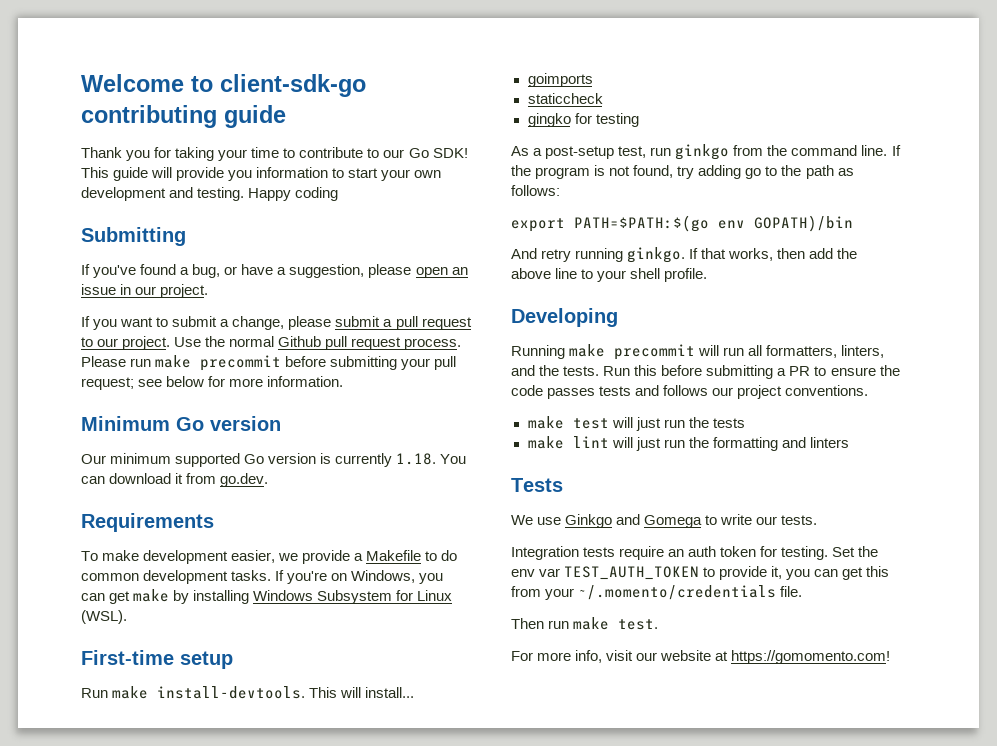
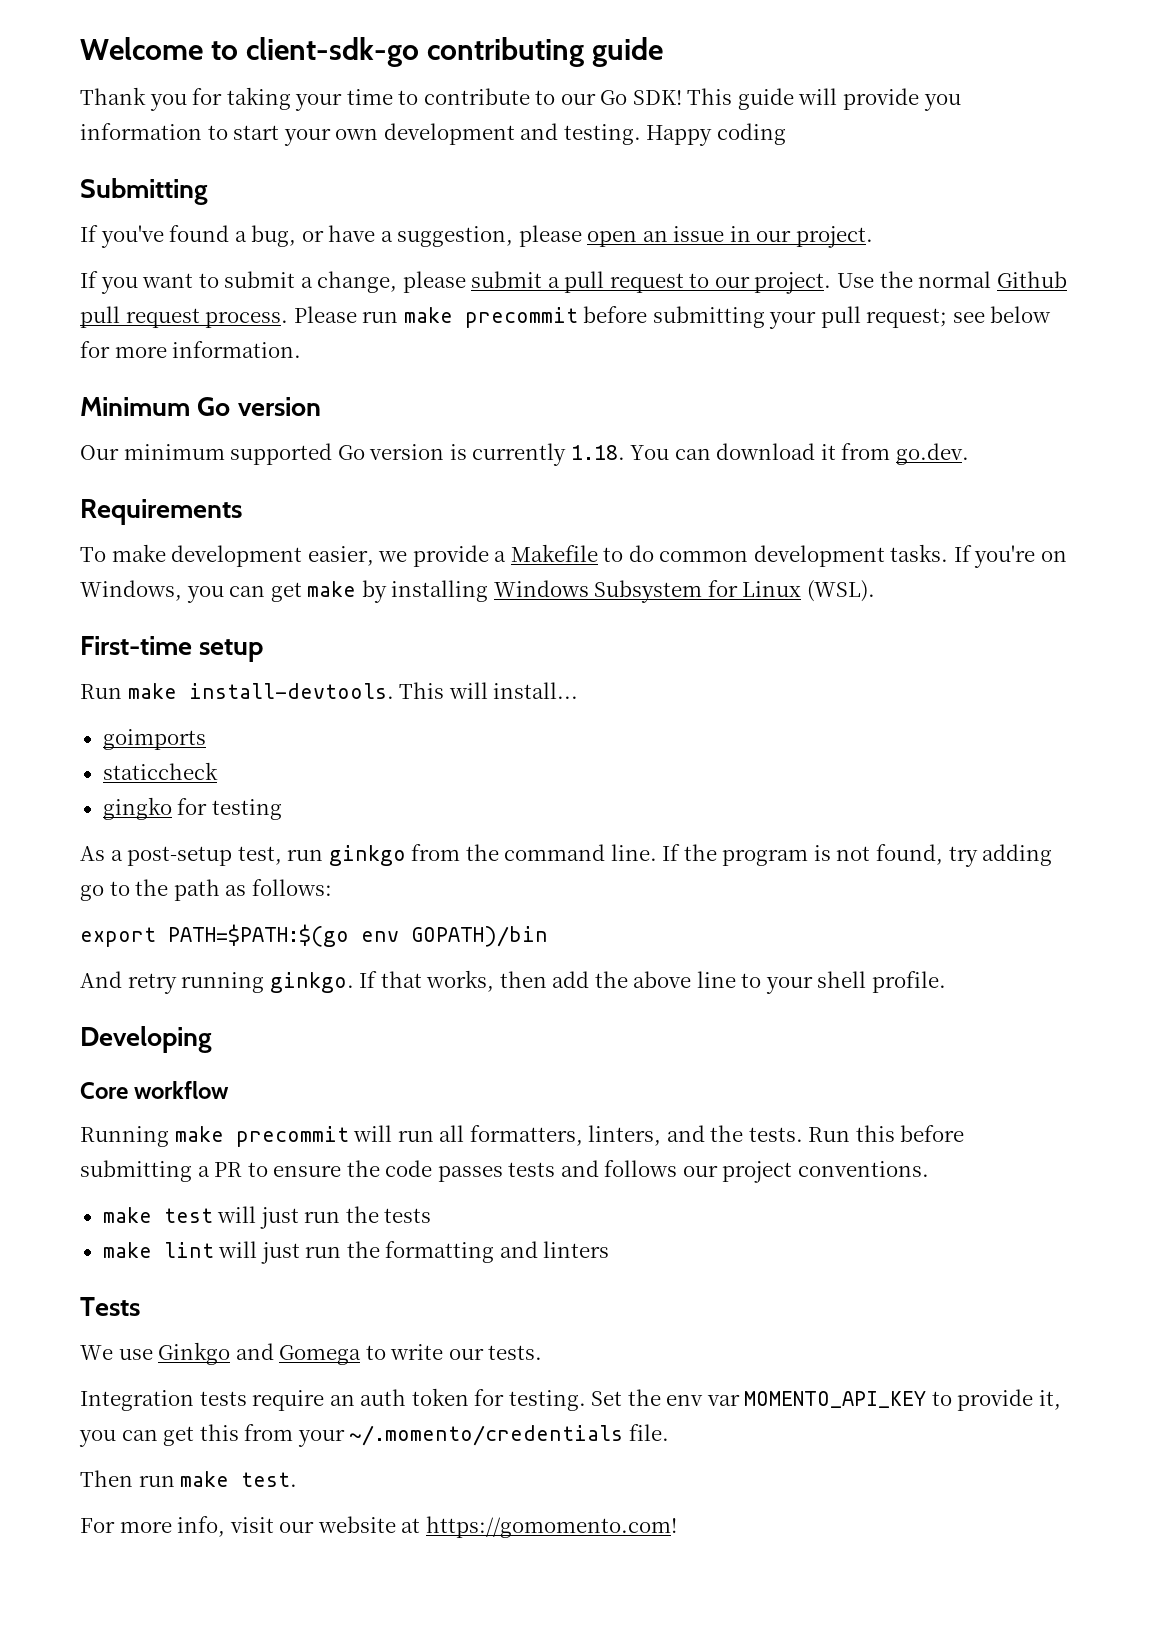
+ Core workflow
- Set the env var TEST_AUTH_TOKEN to provide it, you can get this from your ~/.momento/credentials file.
+ Set the env var MOMENTO_API_KEY to provide it, you can get this from your ~/.momento/credentials file.

